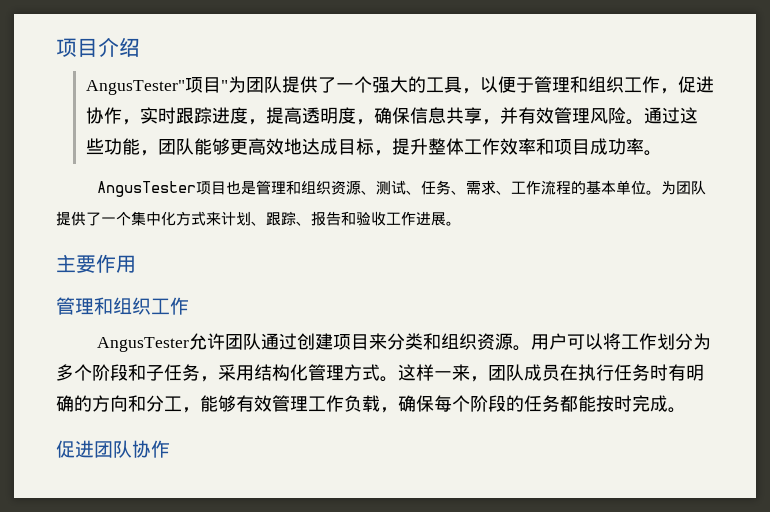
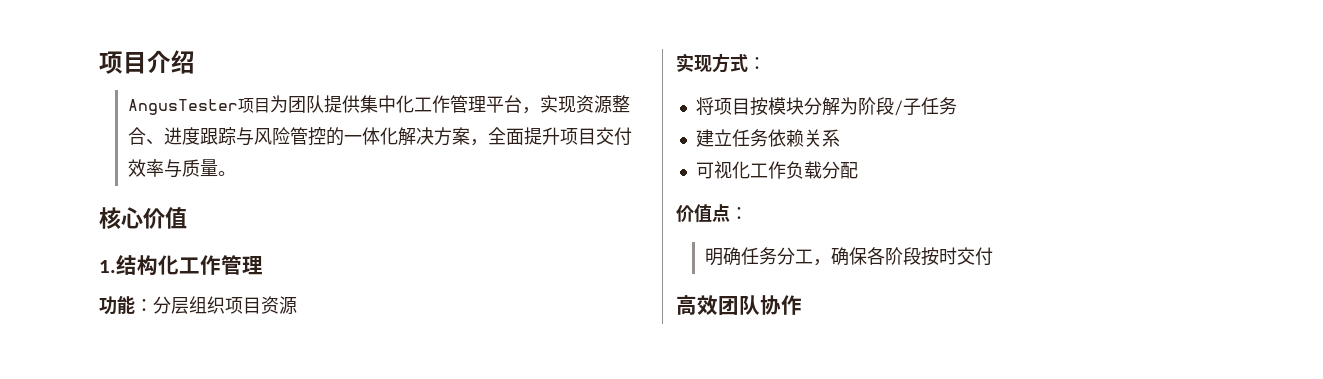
- AngusTester"项目"为团队提供了一个强大的工具，以便于管理和组织工作，促进协作，实时跟踪进度，提高透明度，确保信息共享，并有效管理风险。通过这些功能，团队能够更高效地达成目标，提升整体工作效率和项目成功率。
- AngusTester项目也是管理和组织资源、测试、任务、需求、工作流程的基本单位。为团队提供了一个集中化方式来计划、跟踪、报告和验收工作进展。
- 主要作用
- 管理和组织工作
- AngusTester允许团队通过创建项目来分类和组织资源。用户可以将工作划分为多个阶段和子任务，采用结构化管理方式。这样一来，团队成员在执行任务时有明确的方向和分工，能够有效管理工作负载，确保每个阶段的任务都能按时完成。
- 促进团队协作
+ AngusTester项目为团队提供集中化工作管理平台，实现资源整合、进度跟踪与风险管控的一体化解决方案，全面提升项目交付效率与质量。
+ 核心价值
+ 1.结构化工作管理
+ 功能：分层组织项目资源
+ 实现方式：
+ 将项目按模块分解为阶段/子任务
+ 建立任务依赖关系
+ 可视化工作负载分配
+ 价值点：
+ 明确任务分工，确保各阶段按时交付
+ 高效团队协作

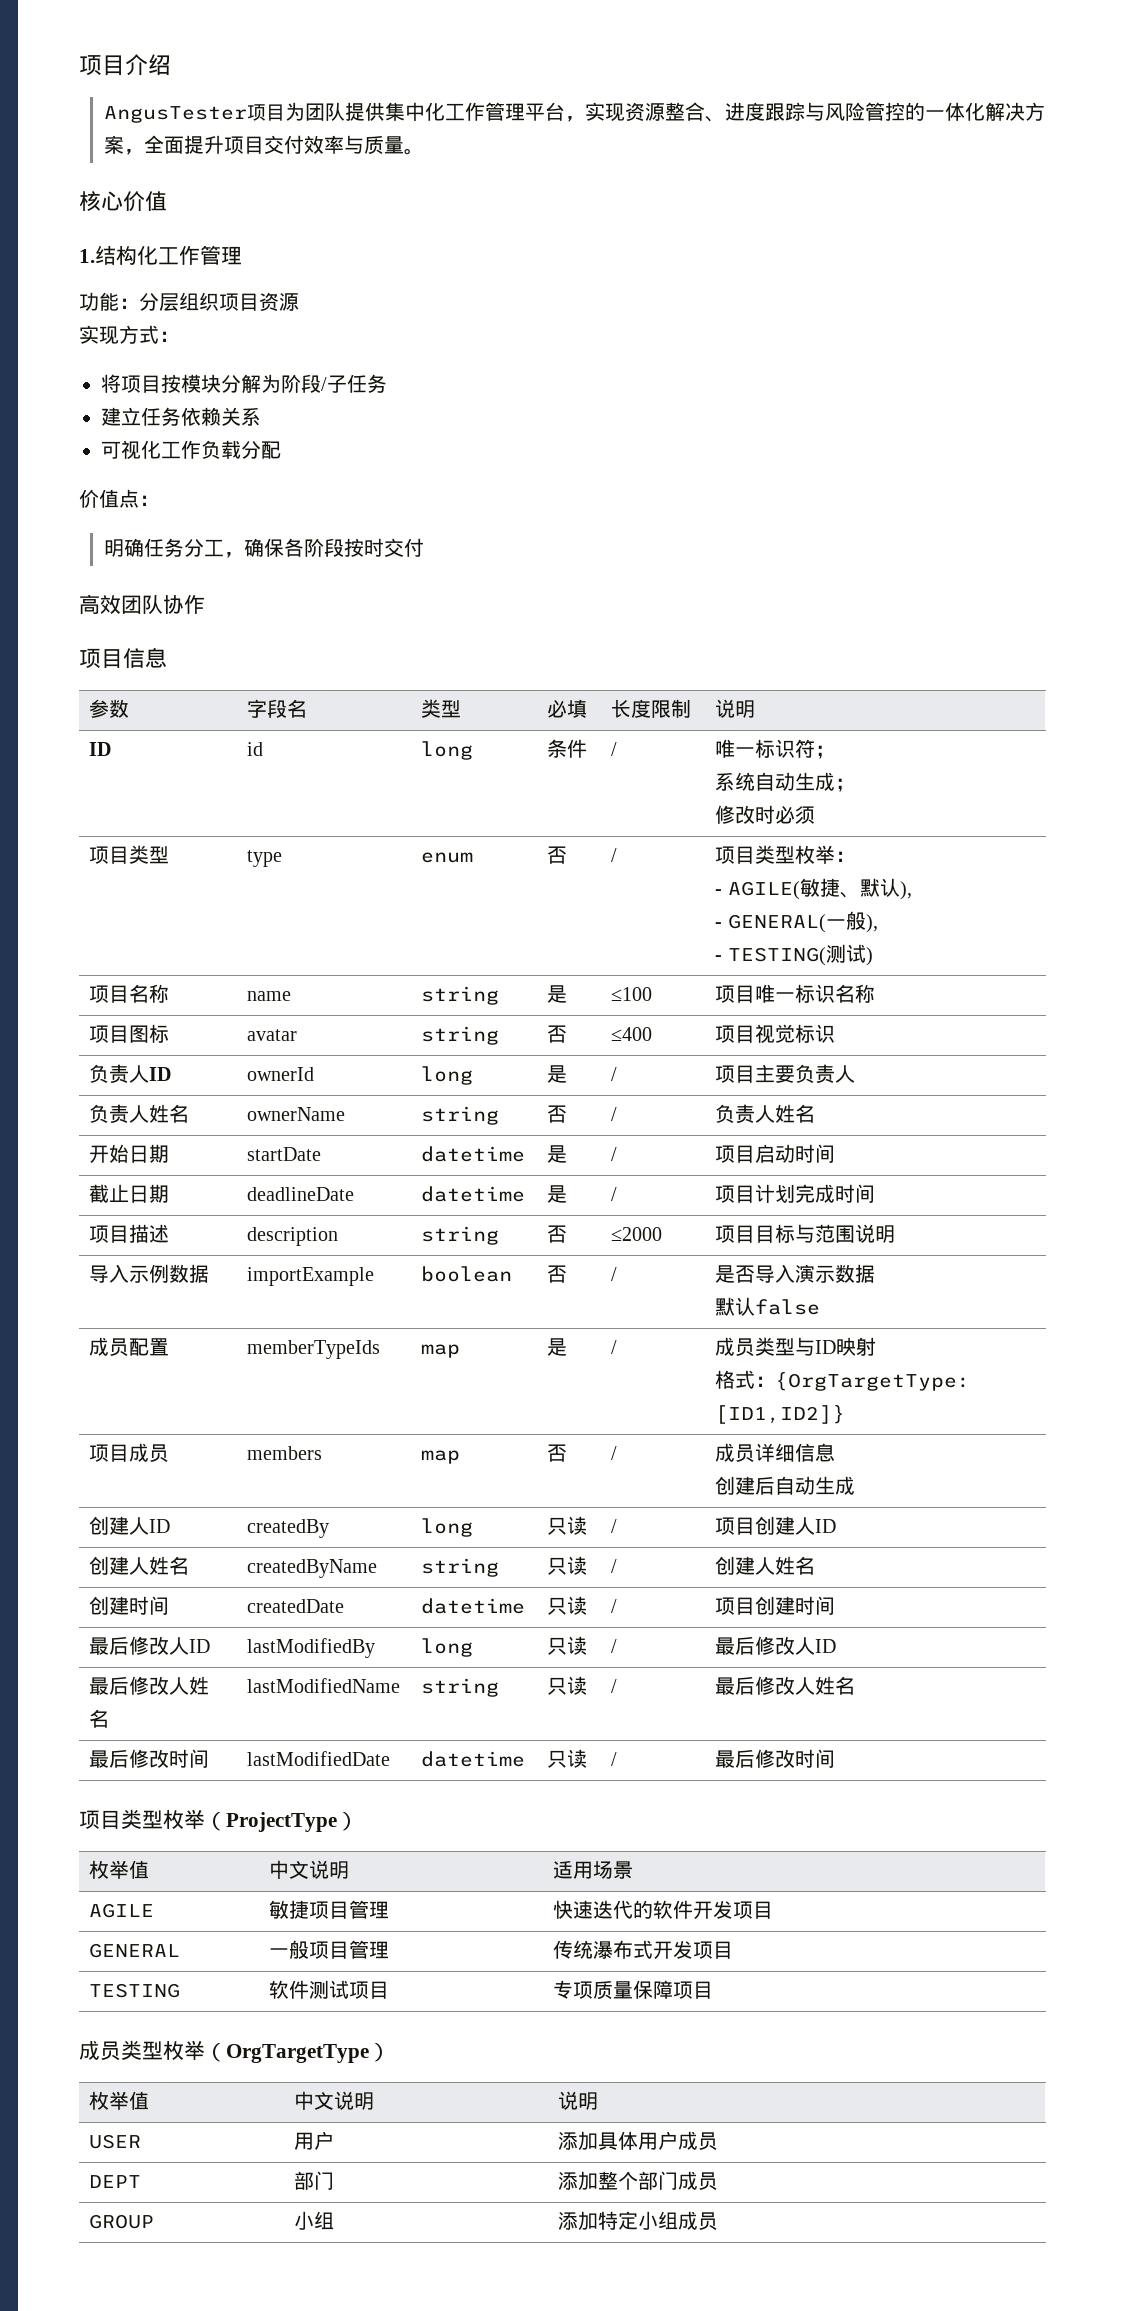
+ 项目信息
+ 参数 | 字段名 | 类型 | 必填 | 长度限制 | 说明
+ ID | id | long | 条件 | / | 唯一标识符；
+ 系统自动生成；
+ 修改时必须
+ 项目类型 | type | enum | 否 | / | 项目类型枚举：
+ - AGILE(敏捷、默认),
+ - GENERAL(一般),
+ - TESTING(测试)
+ 项目名称 | name | string | 是 | ≤100 | 项目唯一标识名称
+ 项目图标 | avatar | string | 否 | ≤400 | 项目视觉标识
+ 负责人ID | ownerId | long | 是 | / | 项目主要负责人
+ 负责人姓名 | ownerName | string | 否 | / | 负责人姓名
+ 开始日期 | startDate | datetime | 是 | / | 项目启动时间
+ 截止日期 | deadlineDate | datetime | 是 | / | 项目计划完成时间
+ 项目描述 | description | string | 否 | ≤2000 | 项目目标与范围说明
+ 导入示例数据 | importExample | boolean | 否 | / | 是否导入演示数据
+ 默认false
+ 成员配置 | memberTypeIds | map | 是 | / | 成员类型与ID映射
+ 格式：{OrgTargetType: [ID1,ID2]}
+ 项目成员 | members | map | 否 | / | 成员详细信息
+ 创建后自动生成
+ 创建人ID | createdBy | long | 只读 | / | 项目创建人ID
+ 创建人姓名 | createdByName | string | 只读 | / | 创建人姓名
+ 创建时间 | createdDate | datetime | 只读 | / | 项目创建时间
+ 最后修改人ID | lastModifiedBy | long | 只读 | / | 最后修改人ID
+ 最后修改人姓名 | lastModifiedName | string | 只读 | / | 最后修改人姓名
+ 最后修改时间 | lastModifiedDate | datetime | 只读 | / | 最后修改时间
+ 项目类型枚举（ProjectType）
+ 枚举值 | 中文说明 | 适用场景
+ AGILE | 敏捷项目管理 | 快速迭代的软件开发项目
+ GENERAL | 一般项目管理 | 传统瀑布式开发项目
+ TESTING | 软件测试项目 | 专项质量保障项目
+ 成员类型枚举（OrgTargetType）
+ 枚举值 | 中文说明 | 说明
+ USER | 用户 | 添加具体用户成员
+ DEPT | 部门 | 添加整个部门成员
+ GROUP | 小组 | 添加特定小组成员

